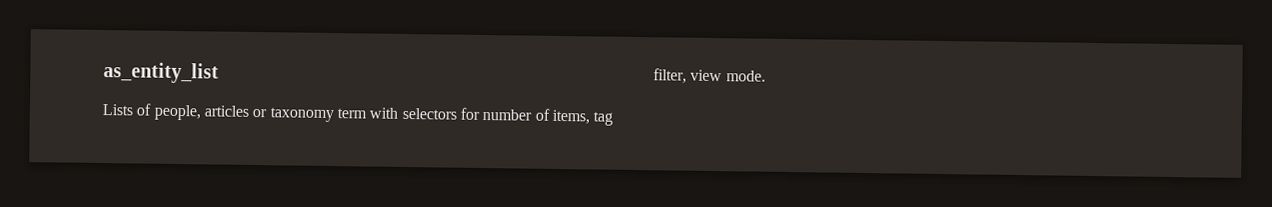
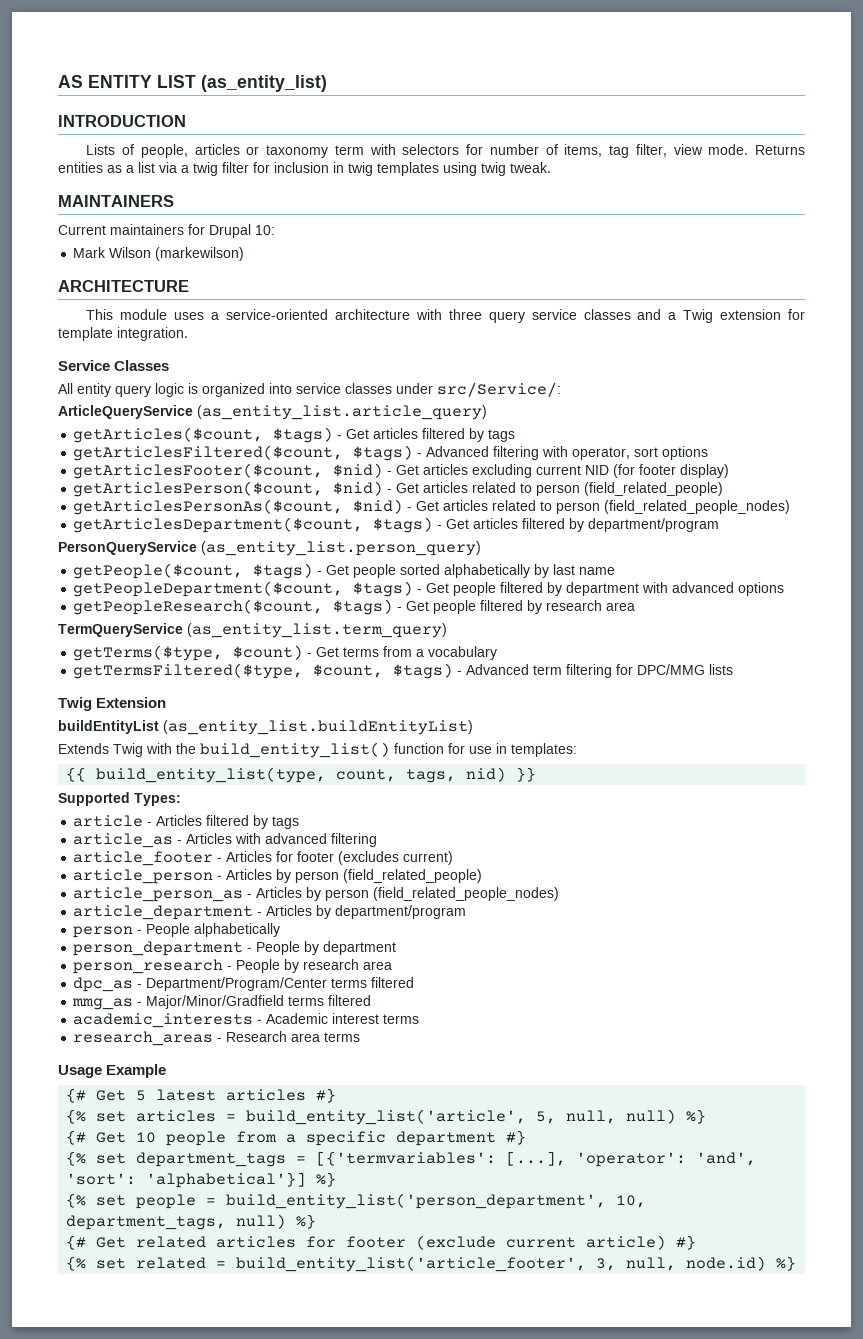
- as_entity_list
+ AS ENTITY LIST (as_entity_list)
+ INTRODUCTION
+ Returns entities as a list via a twig filter for inclusion in twig templates using twig tweak.
+ MAINTAINERS
+ Current maintainers for Drupal 10:
+ Mark Wilson (markewilson)
+ ARCHITECTURE
+ This module uses a service-oriented architecture with three query service classes and a Twig extension for template integration.
+ Service Classes
+ All entity query logic is organized into service classes under src/Service/:
+ ArticleQueryService (as_entity_list.article_query)
+ getArticles($count, $tags) - Get articles filtered by tags
+ getArticlesFiltered($count, $tags) - Advanced filtering with operator, sort options
+ getArticlesFooter($count, $nid) - Get articles excluding current NID (for footer display)
+ getArticlesPerson($count, $nid) - Get articles related to person (field_related_people)
+ getArticlesPersonAs($count, $nid) - Get articles related to person (field_related_people_nodes)
+ getArticlesDepartment($count, $tags) - Get articles filtered by department/program
+ PersonQueryService (as_entity_list.person_query)
+ getPeople($count, $tags) - Get people sorted alphabetically by last name
+ getPeopleDepartment($count, $tags) - Get people filtered by department with advanced options
+ getPeopleResearch($count, $tags) - Get people filtered by research area
+ TermQueryService (as_entity_list.term_query)
+ getTerms($type, $count) - Get terms from a vocabulary
+ getTermsFiltered($type, $count, $tags) - Advanced term filtering for DPC/MMG lists
+ Twig Extension
+ buildEntityList (as_entity_list.buildEntityList)
+ Extends Twig with the build_entity_list() function for use in templates:
+ {{ build_entity_list(type, count, tags, nid) }}
+ Supported Types:
+ article - Articles filtered by tags
+ article_as - Articles with advanced filtering
+ article_footer - Articles for footer (excludes current)
+ article_person - Articles by person (field_related_people)
+ article_person_as - Articles by person (field_related_people_nodes)
+ article_department - Articles by department/program
+ person - People alphabetically
+ person_department - People by department
+ person_research - People by research area
+ dpc_as - Department/Program/Center terms filtered
+ mmg_as - Major/Minor/Gradfield terms filtered
+ academic_interests - Academic interest terms
+ research_areas - Research area terms
+ Usage Example
+ {# Get 5 latest articles #}
+ {% set articles = build_entity_list('article', 5, null, null) %}
+ {# Get 10 people from a specific department #}
+ {% set department_tags = [{'termvariables': [...], 'operator': 'and', 'sort': 'alphabetical'}] %}
+ {% set people = build_entity_list('person_department', 10, department_tags, null) %}
+ {# Get related articles for footer (exclude current article) #}
+ {% set related = build_entity_list('article_footer', 3, null, node.id) %}

